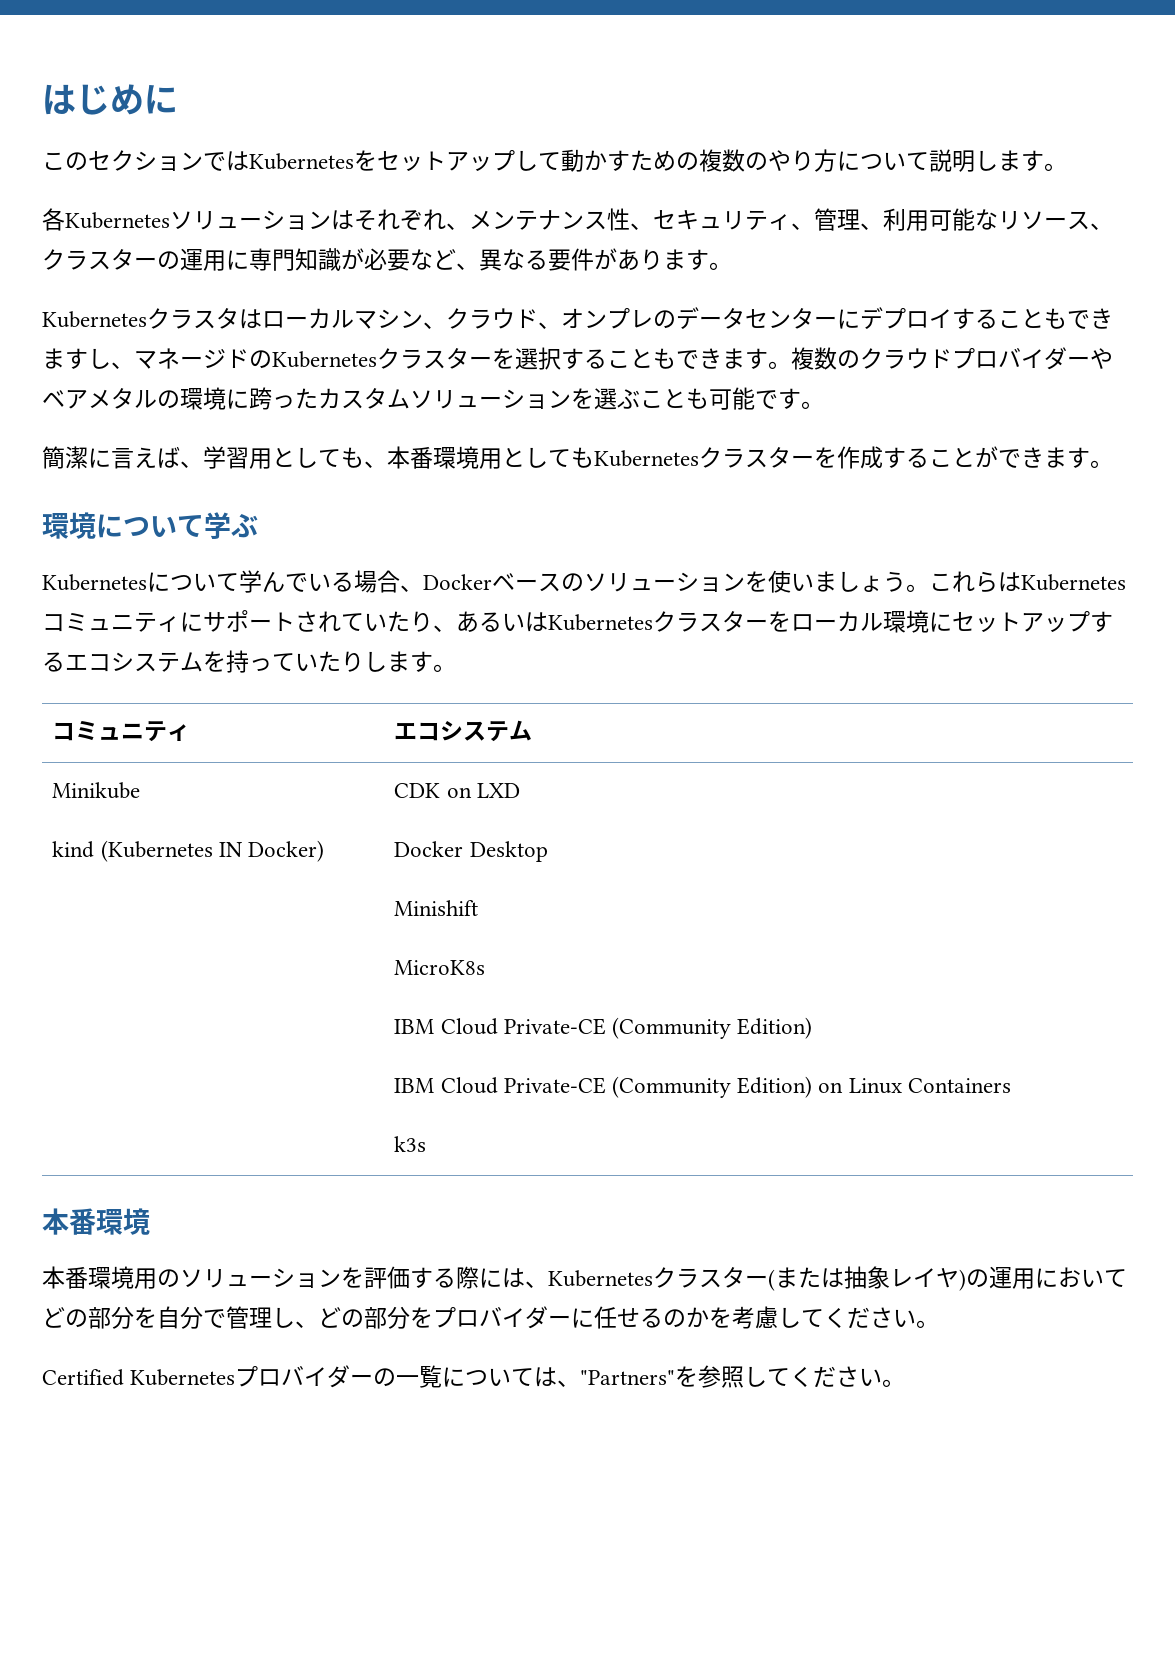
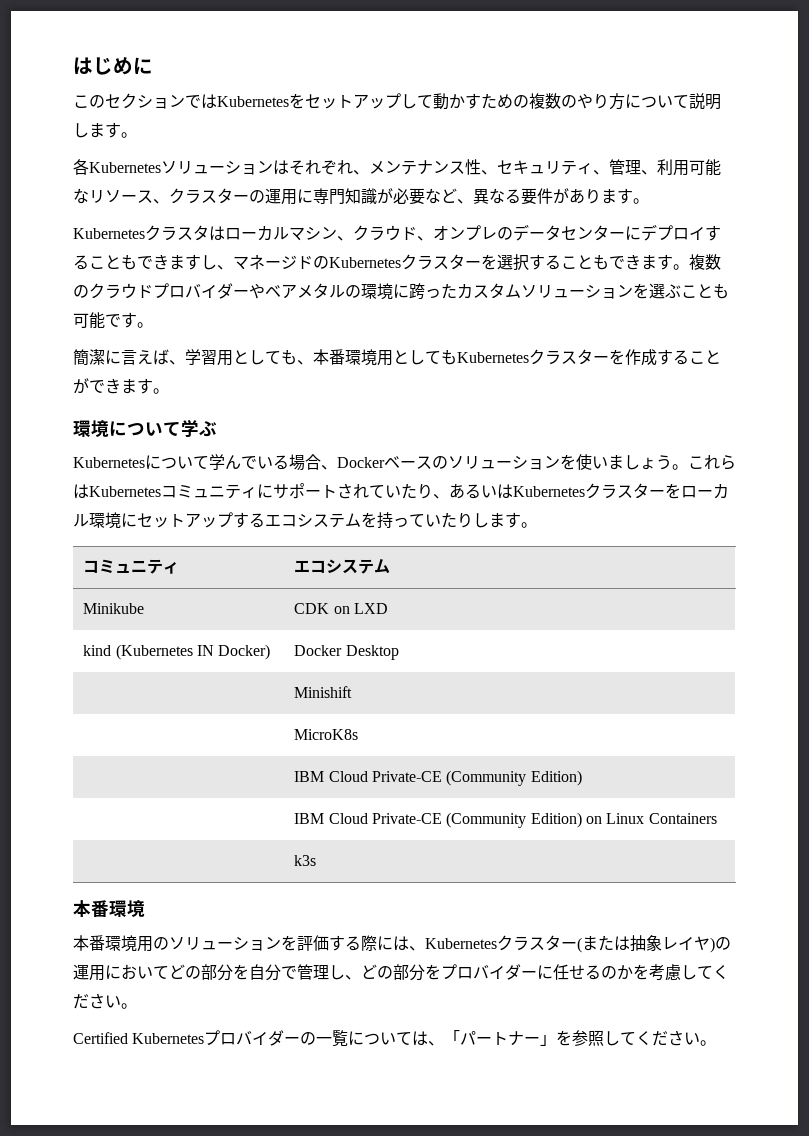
- Certified Kubernetesプロバイダーの一覧については、"Partners"を参照してください。
+ Certified Kubernetesプロバイダーの一覧については、「パートナー」を参照してください。

